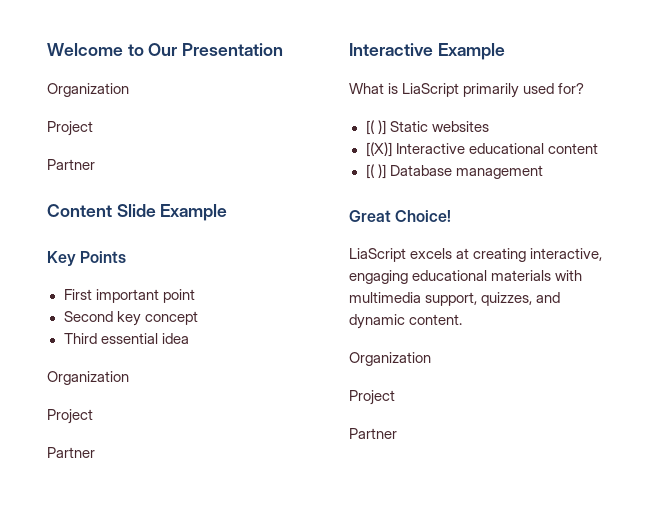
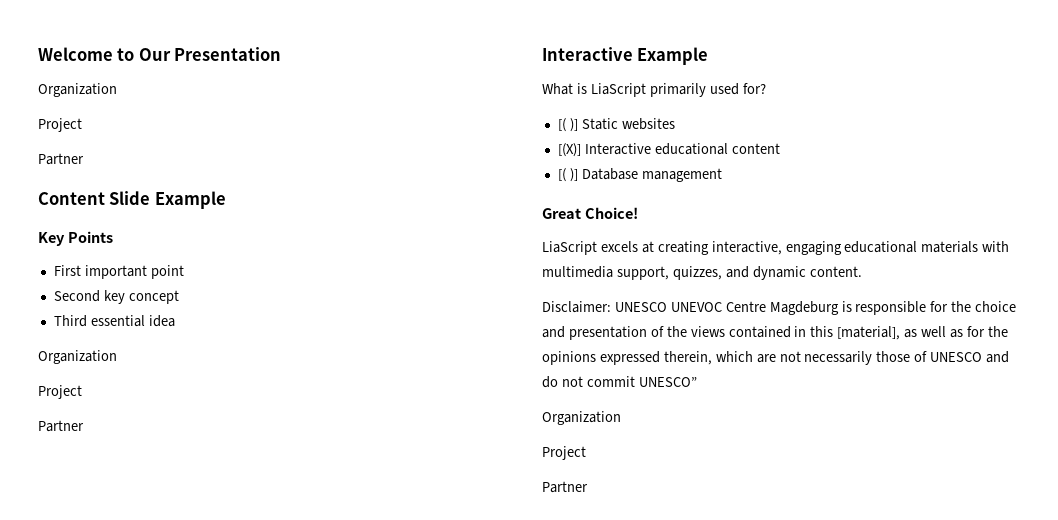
+ Disclaimer: UNESCO UNEVOC Centre Magdeburg is responsible for the choice and presentation of the views contained in this [material], as well as for the opinions expressed therein, which are not necessarily those of UNESCO and do not commit UNESCO”

